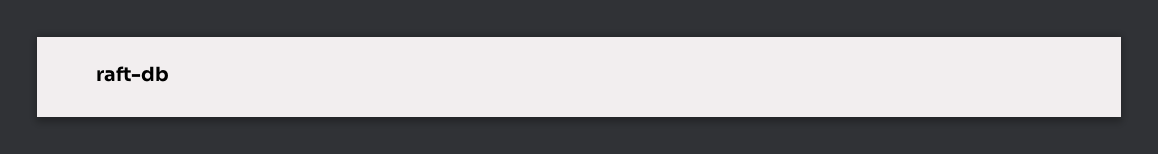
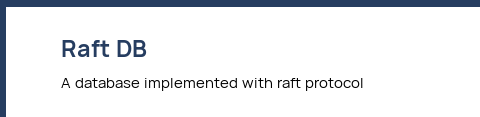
- raft-db
+ Raft DB
+ A database implemented with raft protocol

